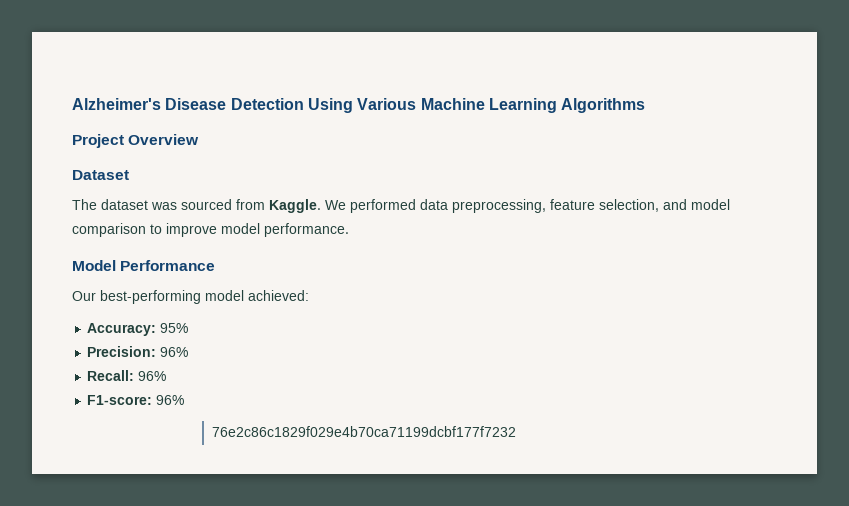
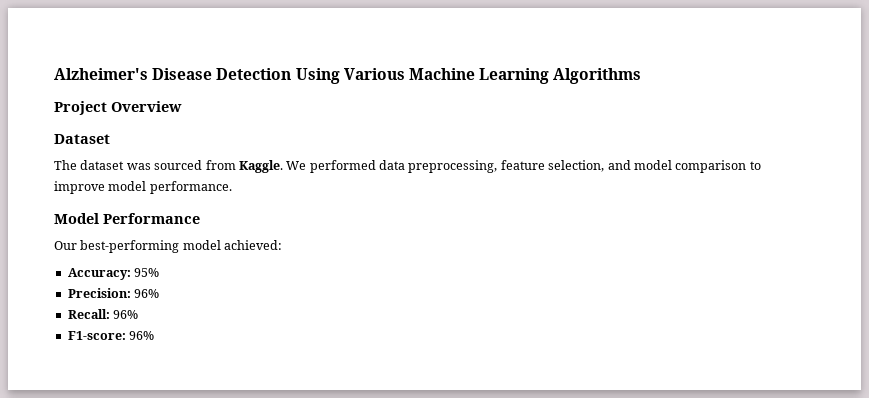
- 76e2c86c1829f029e4b70ca71199dcbf177f7232

